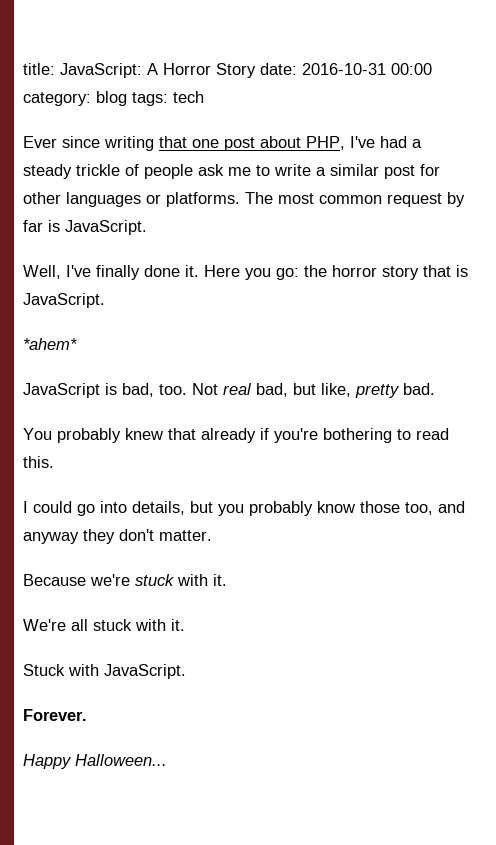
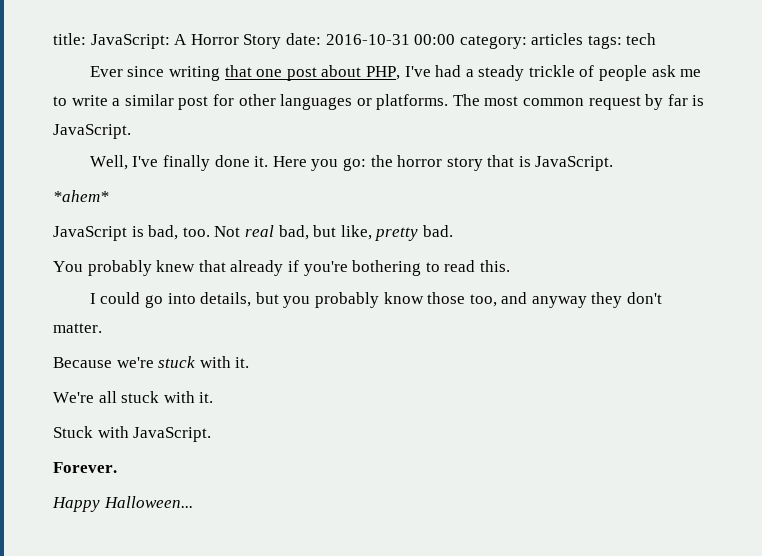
- title: JavaScript: A Horror Story date: 2016-10-31 00:00 category: blog tags: tech
+ title: JavaScript: A Horror Story date: 2016-10-31 00:00 category: articles tags: tech

